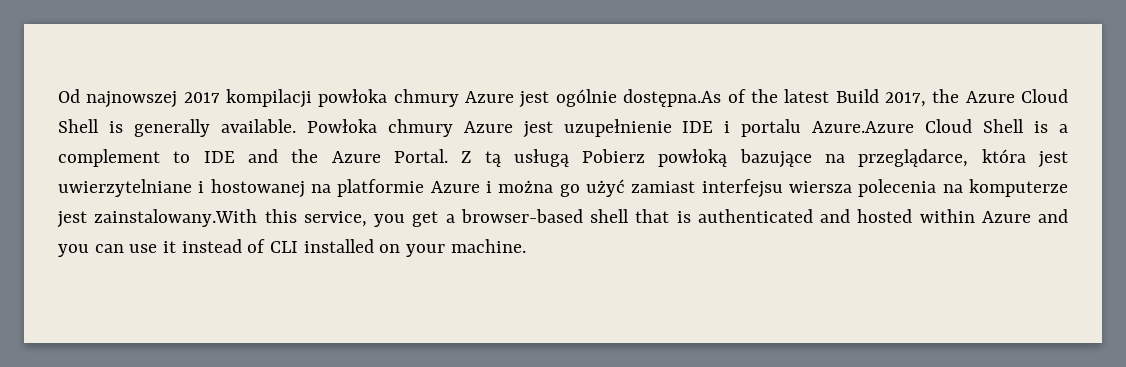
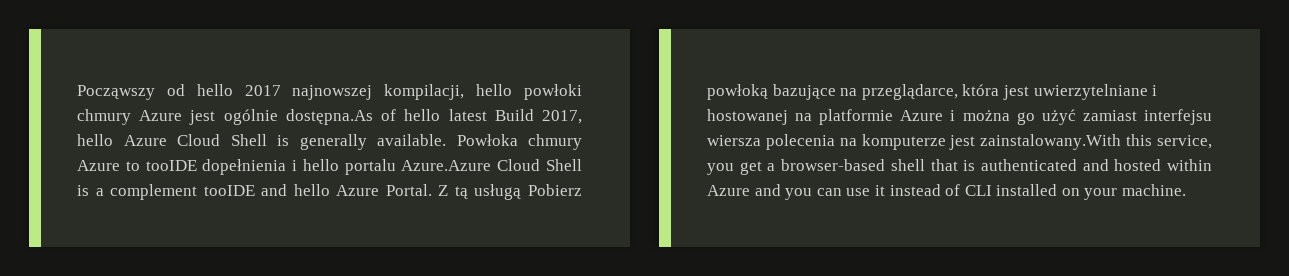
- Od najnowszej 2017 kompilacji powłoka chmury Azure jest ogólnie dostępna.As of the latest Build 2017, the Azure Cloud Shell is generally available.
+ Począwszy od hello 2017 najnowszej kompilacji, hello powłoki chmury Azure jest ogólnie dostępna.As of hello latest Build 2017, hello Azure Cloud Shell is generally available.
- Powłoka chmury Azure jest uzupełnienie IDE i portalu Azure.Azure Cloud Shell is a complement to IDE and the Azure Portal.
+ Powłoka chmury Azure to tooIDE dopełnienia i hello portalu Azure.Azure Cloud Shell is a complement tooIDE and hello Azure Portal.

